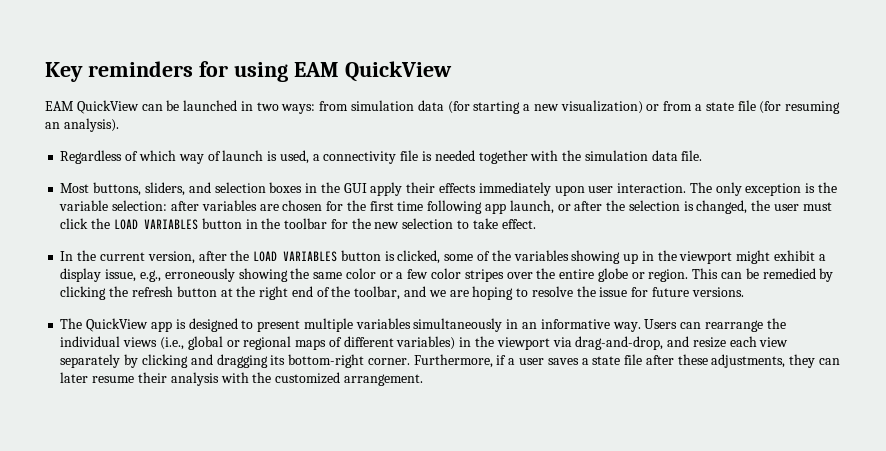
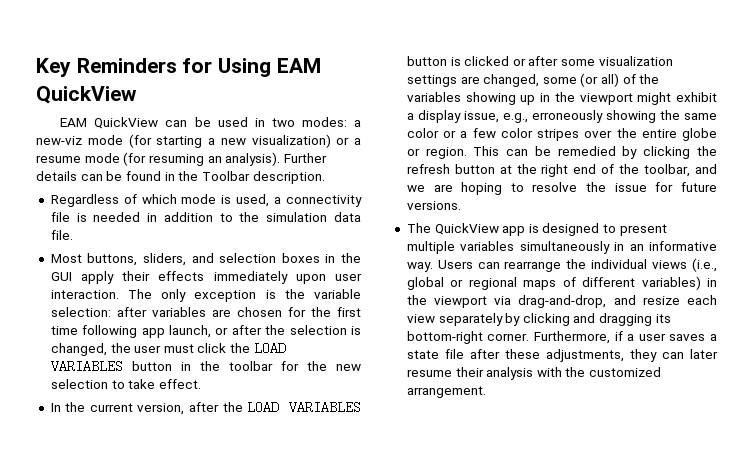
- Key reminders for using EAM QuickView
+ Key Reminders for Using EAM QuickView
- EAM QuickView can be launched in two ways: from simulation data (for starting a new visualization) or from a state file (for resuming an analysis).
+ EAM QuickView can be used in two modes: a new-viz mode (for starting a new visualization) or a resume mode (for resuming an analysis). Further details can be found in the Toolbar description.
- Regardless of which way of launch is used, a connectivity file is needed together with the simulation data file.
+ Regardless of which mode is used, a connectivity file is needed in addition to the simulation data file.
- In the current version, after the LOAD VARIABLES button is clicked, some of the variables showing up in the viewport might exhibit a display issue, e.g., erroneously showing the same color or a few color stripes over the entire globe or region.
+ In the current version, after the LOAD VARIABLES button is clicked or after some visualization settings are changed, some (or all) of the variables showing up in the viewport might exhibit a display issue, e.g., erroneously showing the same color or a few color stripes over the entire globe or region.

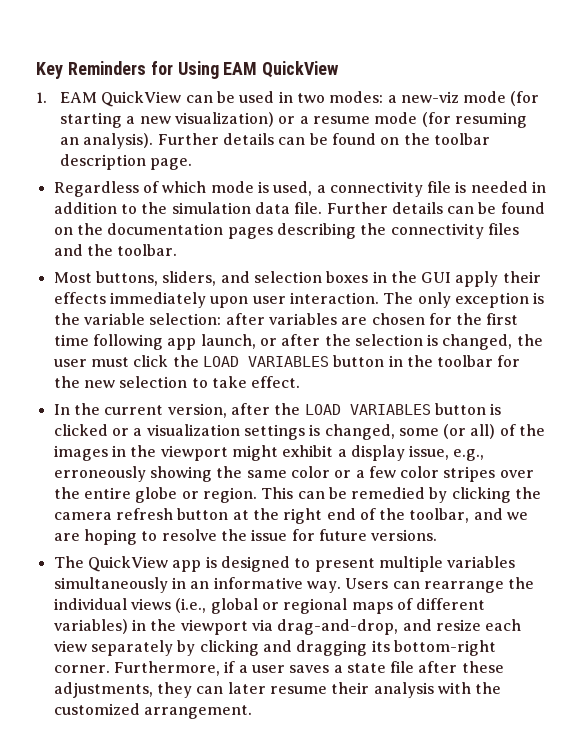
- EAM QuickView can be used in two modes: a new-viz mode (for starting a new visualization) or a resume mode (for resuming an analysis).
+ 1. EAM QuickView can be used in two modes: a new-viz mode (for starting a new visualization) or a resume mode (for resuming an analysis).
- Further details can be found in the Toolbar description.
+ Further details can be found on the toolbar description page.
+ Further details can be found on the documentation pages describing the connectivity files and the toolbar.
- In the current version, after the LOAD VARIABLES button is clicked or after some visualization settings are changed, some (or all) of the variables showing up in the viewport might exhibit a display issue, e.g., erroneously showing the same color or a few color stripes over the entire globe or region.
+ In the current version, after the LOAD VARIABLES button is clicked or a visualization settings is changed, some (or all) of the images in the viewport might exhibit a display issue, e.g., erroneously showing the same color or a few color stripes over the entire globe or region.
- This can be remedied by clicking the refresh button at the right end of the toolbar, and we are hoping to resolve the issue for future versions.
+ This can be remedied by clicking the camera refresh button at the right end of the toolbar, and we are hoping to resolve the issue for future versions.

